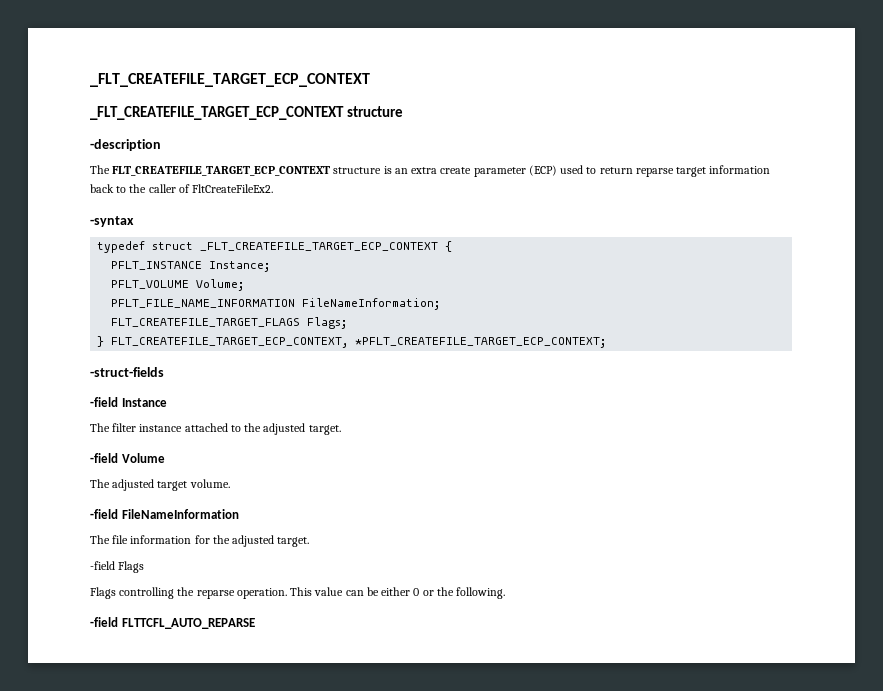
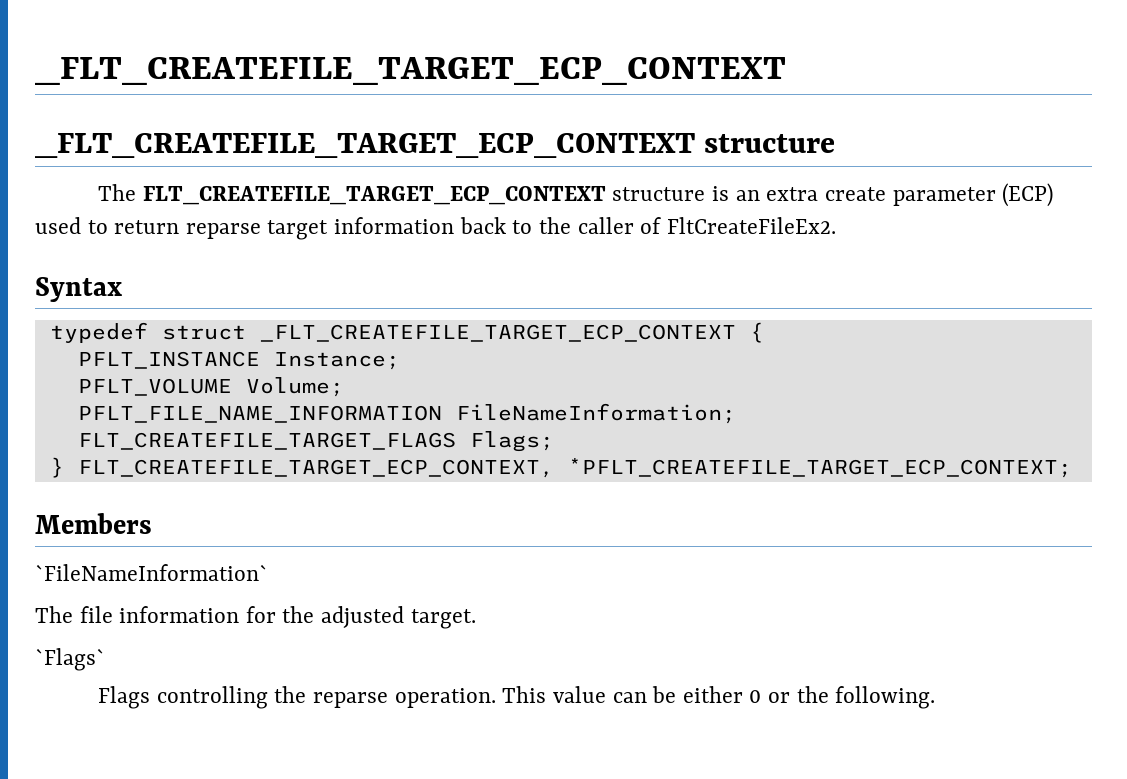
- -description
- -syntax
+ Syntax
- -struct-fields
- -field Instance
- The filter instance attached to the adjusted target.
- -field Volume
- The adjusted target volume.
- -field FileNameInformation
+ Members
+ `FileNameInformation`
- -field Flags
+ `Flags`
- -field FLTTCFL_AUTO_REPARSE

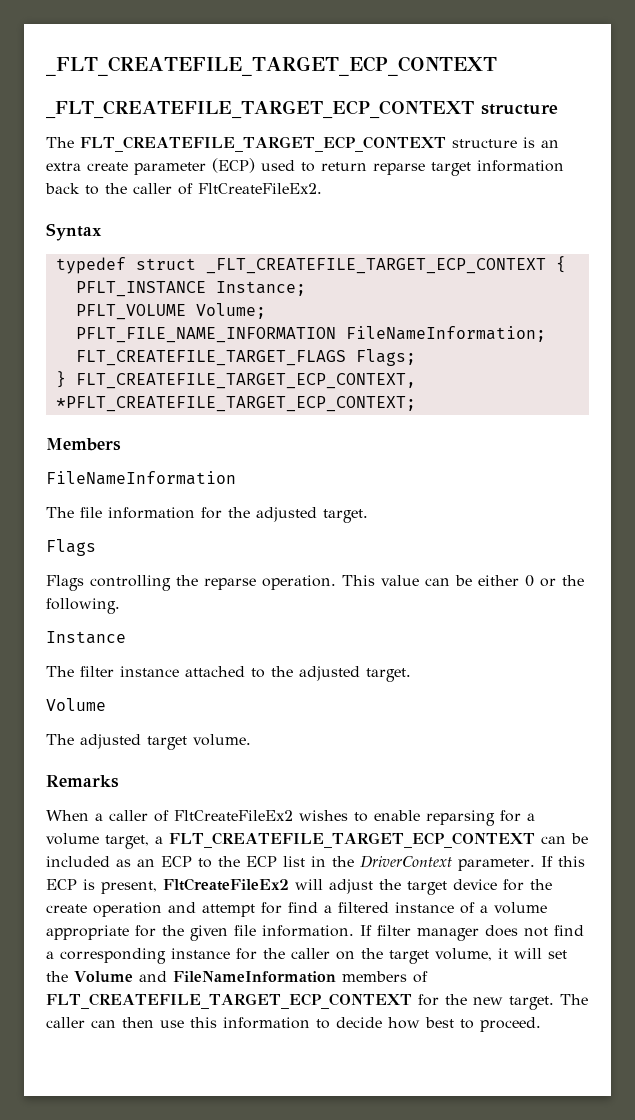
  Members
- `FileNameInformation`
+ FileNameInformation
  The file information for the adjusted target.
- `Flags`
+ Flags
+ Instance
+ The filter instance attached to the adjusted target.
+ Volume
+ The adjusted target volume.
+ Remarks
+ When a caller of FltCreateFileEx2 wishes to enable reparsing for a volume target, a FLT_CREATEFILE_TARGET_ECP_CONTEXT can be included as an ECP to the ECP list in the DriverContext parameter. If this ECP is present, FltCreateFileEx2 will adjust the target device for the create operation and attempt for find a filtered instance of a volume appropriate for the given file information. If filter manager does not find a corresponding instance for the caller on the target volume, it will set the Volume and FileNameInformation members of FLT_CREATEFILE_TARGET_ECP_CONTEXT for the new target. The caller can then use this information to decide how best to proceed.

